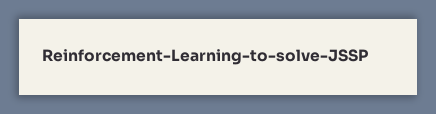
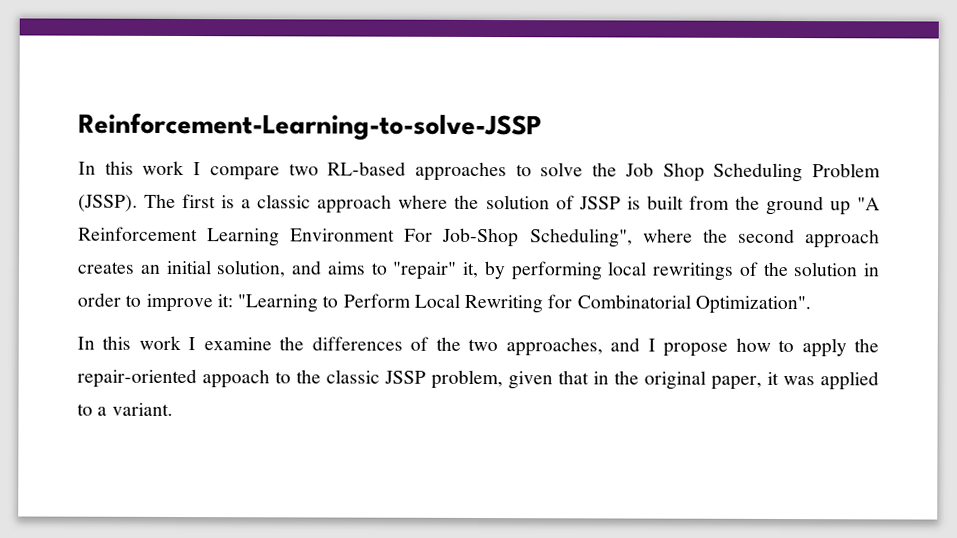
+ In this work I compare two RL-based approaches to solve the Job Shop Scheduling Problem (JSSP). The first is a classic approach where the solution of JSSP is built from the ground up "A Reinforcement Learning Environment For Job-Shop Scheduling", where the second approach creates an initial solution, and aims to "repair" it, by performing local rewritings of the solution in order to improve it: "Learning to Perform Local Rewriting for Combinatorial Optimization".
+ In this work I examine the differences of the two approaches, and I propose how to apply the repair-oriented appoach to the classic JSSP problem, given that in the original paper, it was applied to a variant.

